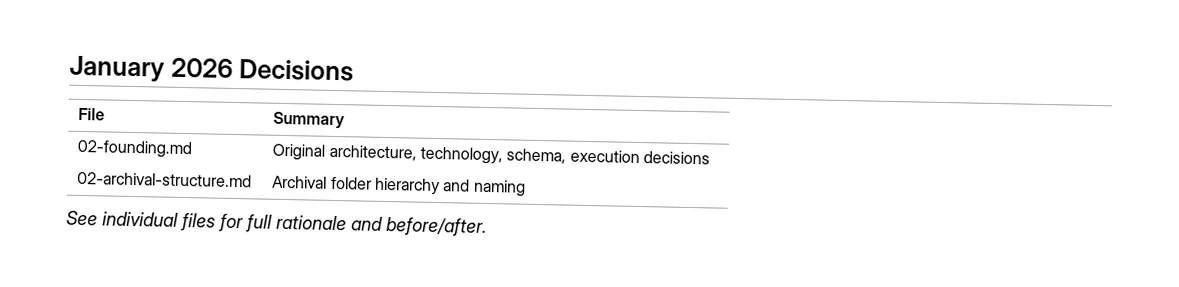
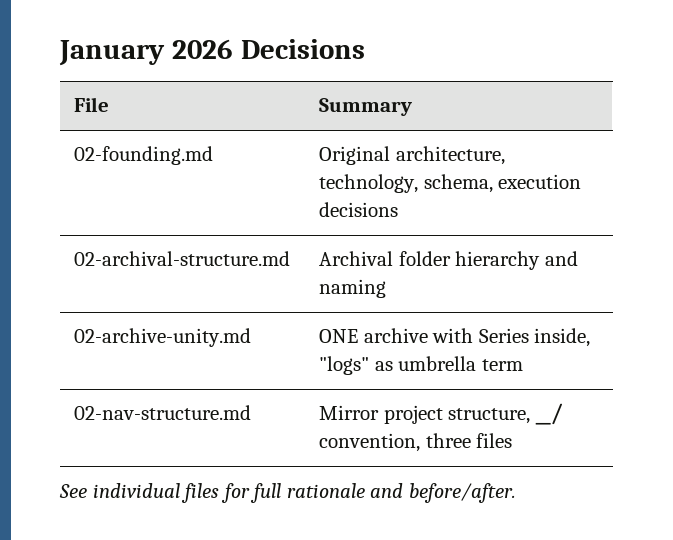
+ 02-archive-unity.md | ONE archive with Series inside, "logs" as umbrella term
+ 02-nav-structure.md | Mirror project structure, _/ convention, three files

